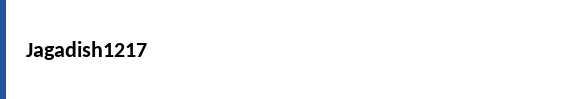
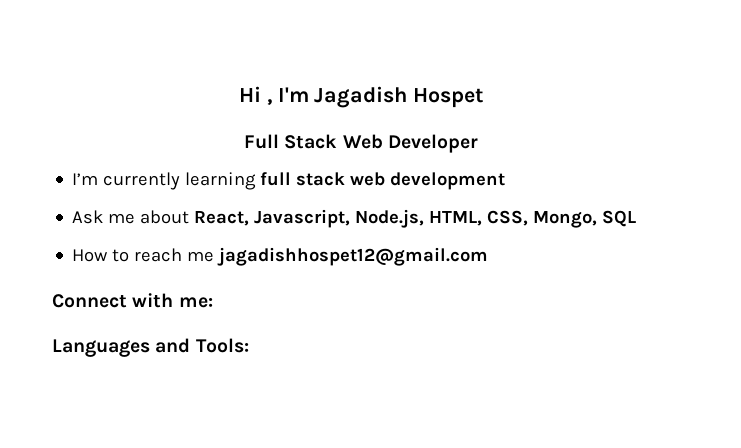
- Jagadish1217
+ Hi , I'm Jagadish Hospet
+ Full Stack Web Developer
+ I’m currently learning full stack web development
+ Ask me about React, Javascript, Node.js, HTML, CSS, Mongo, SQL
+ How to reach me jagadishhospet12@gmail.com
+ Connect with me:
+ Languages and Tools:

